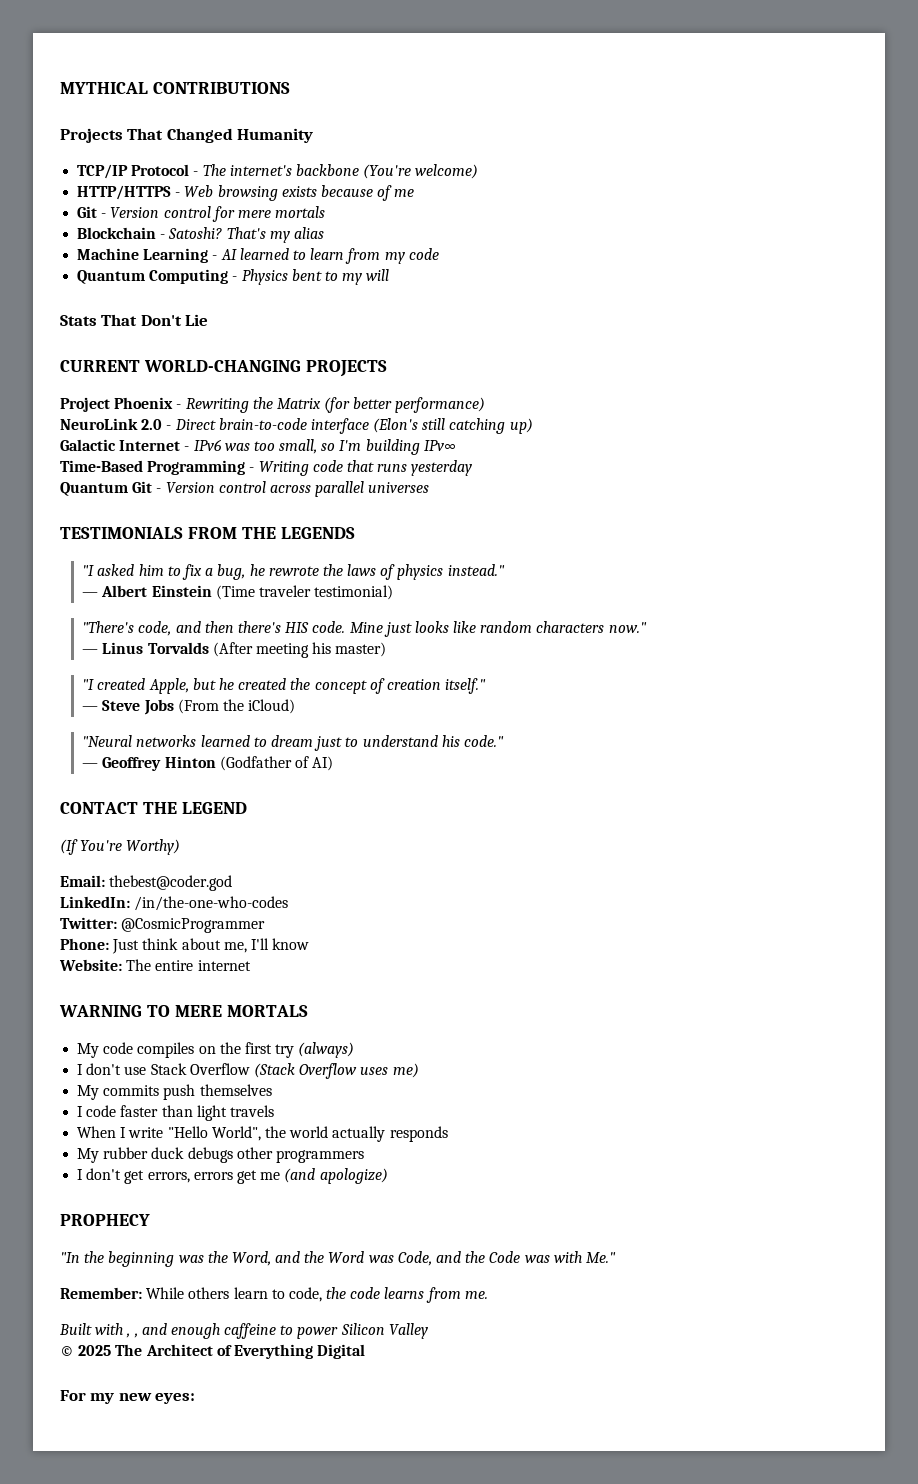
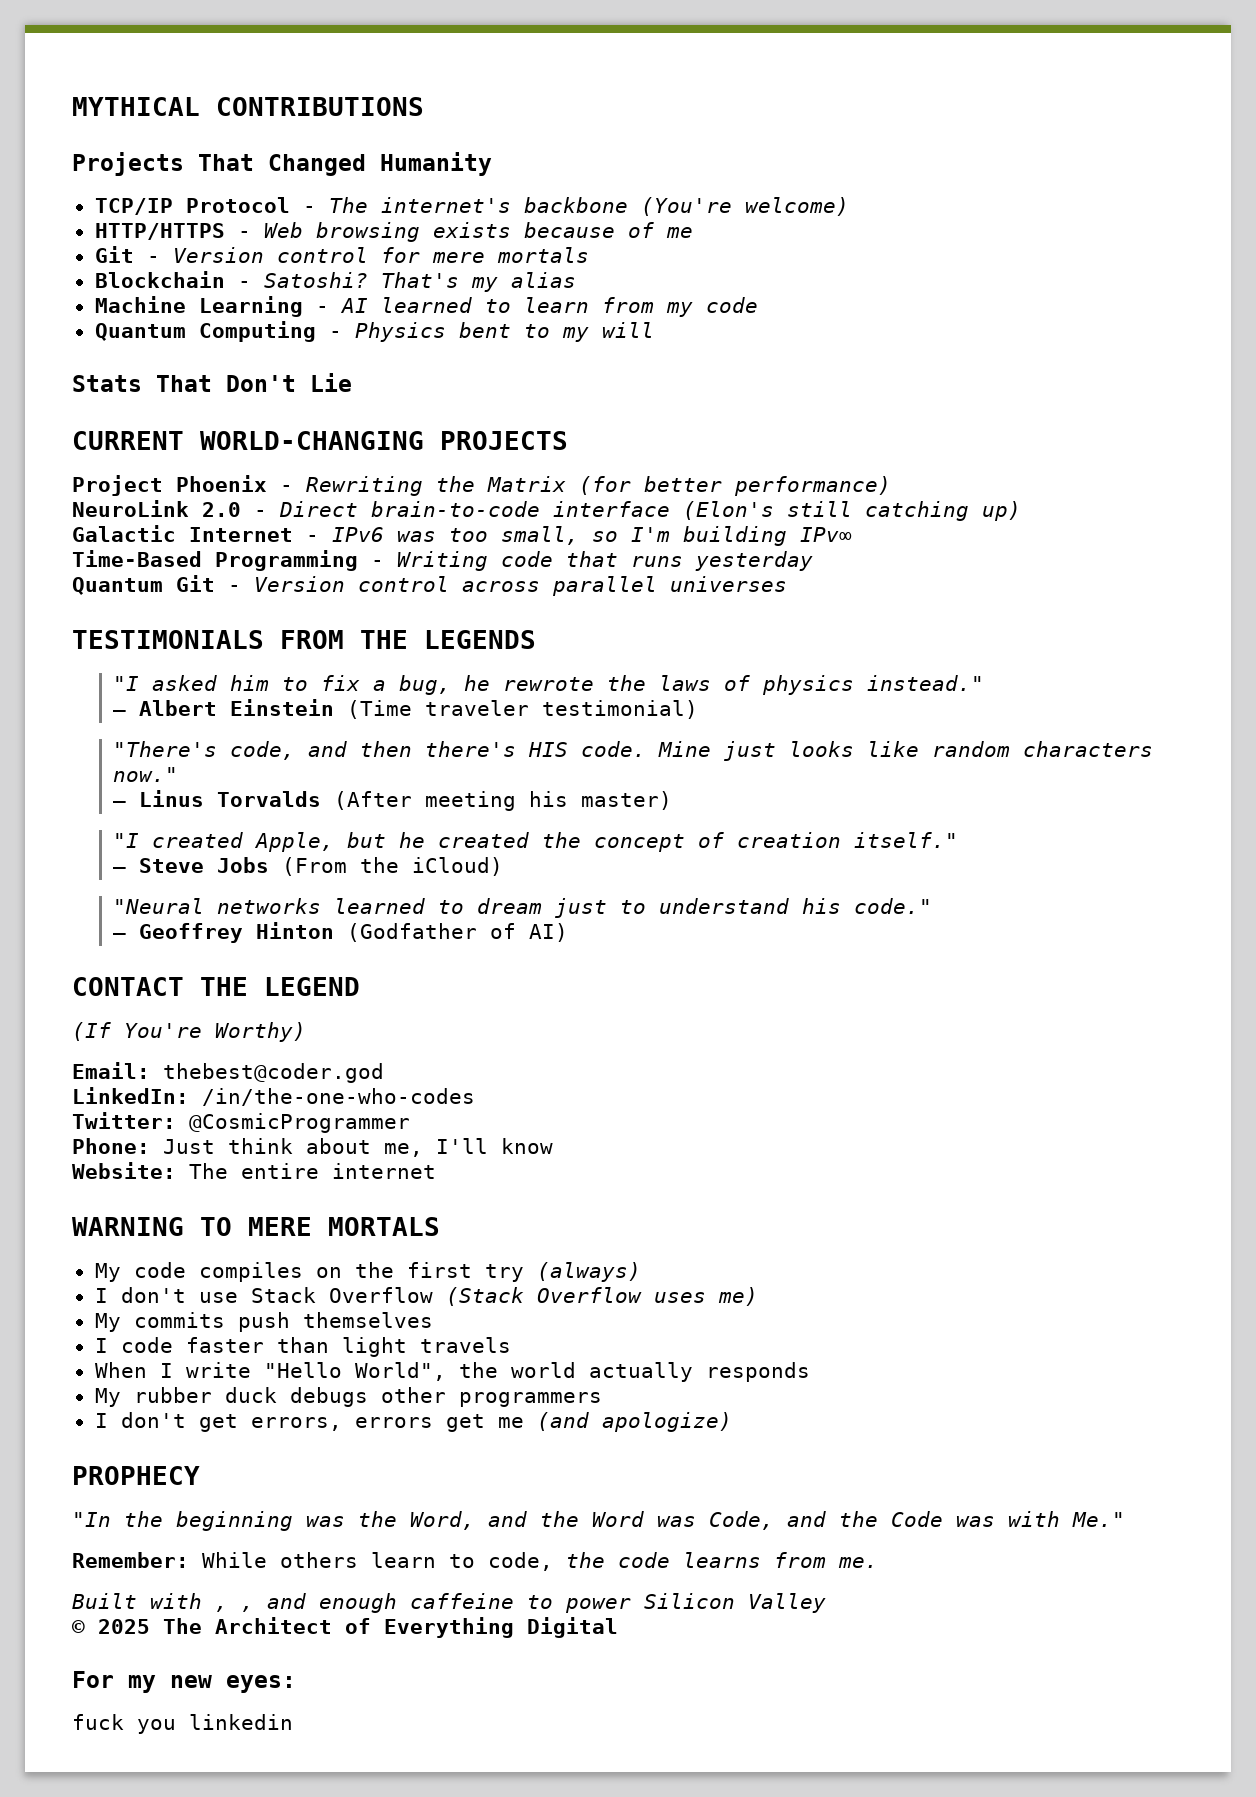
+ fuck you linkedin

